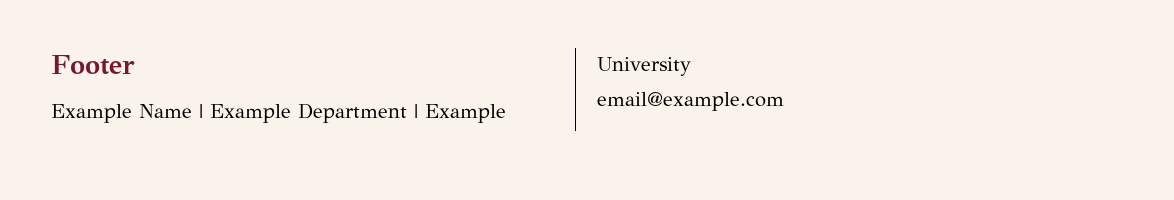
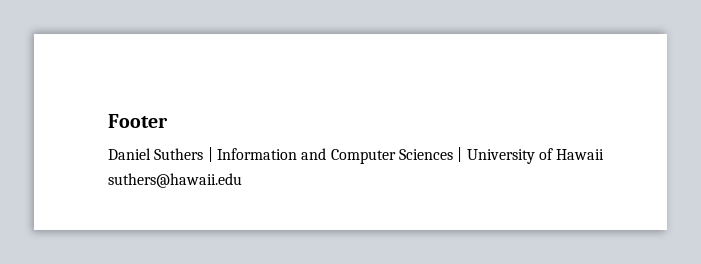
- Example Name | Example Department | Example University
- email@example.com
+ Daniel Suthers | Information and Computer Sciences | University of Hawaii
+ suthers@hawaii.edu

